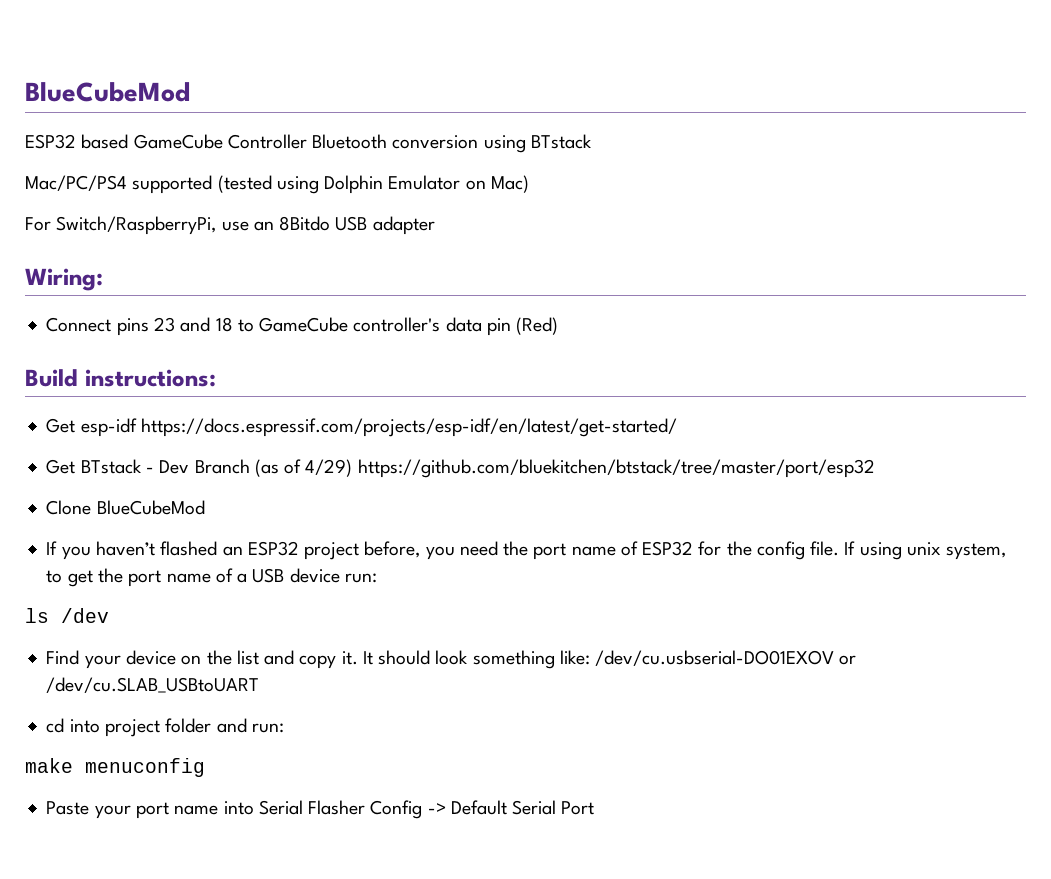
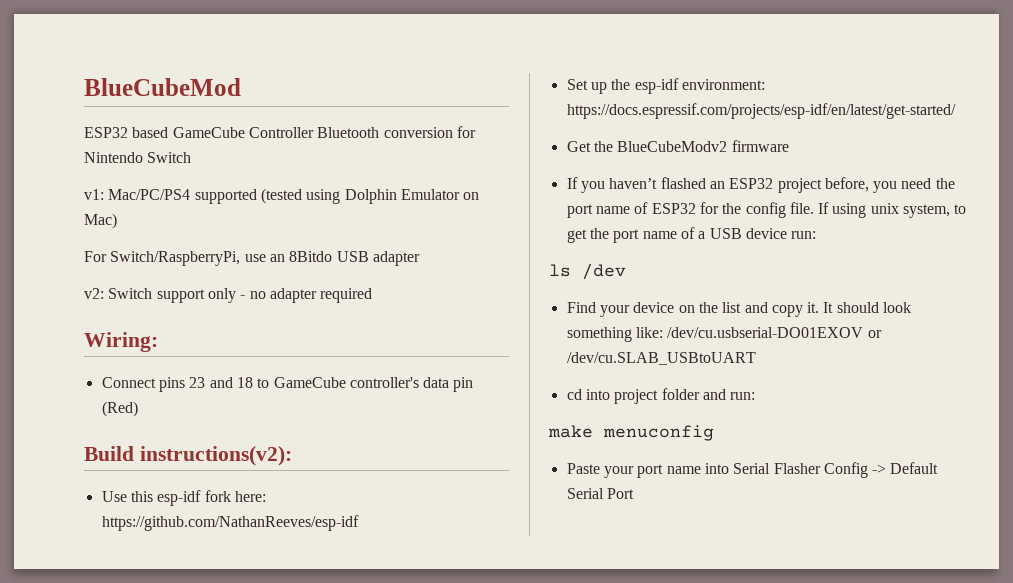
- ESP32 based GameCube Controller Bluetooth conversion using BTstack
- Mac/PC/PS4 supported (tested using Dolphin Emulator on Mac)
+ ESP32 based GameCube Controller Bluetooth conversion for Nintendo Switch
+ v1: Mac/PC/PS4 supported (tested using Dolphin Emulator on Mac)
+ v2: Switch support only - no adapter required
- Build instructions:
- Get esp-idf https://docs.espressif.com/projects/esp-idf/en/latest/get-started/
- Get BTstack - Dev Branch (as of 4/29) https://github.com/bluekitchen/btstack/tree/master/port/esp32
- Clone BlueCubeMod
+ Build instructions(v2):
+ Use this esp-idf fork here: https://github.com/NathanReeves/esp-idf
+ Set up the esp-idf environment: https://docs.espressif.com/projects/esp-idf/en/latest/get-started/
+ Get the BlueCubeModv2 firmware

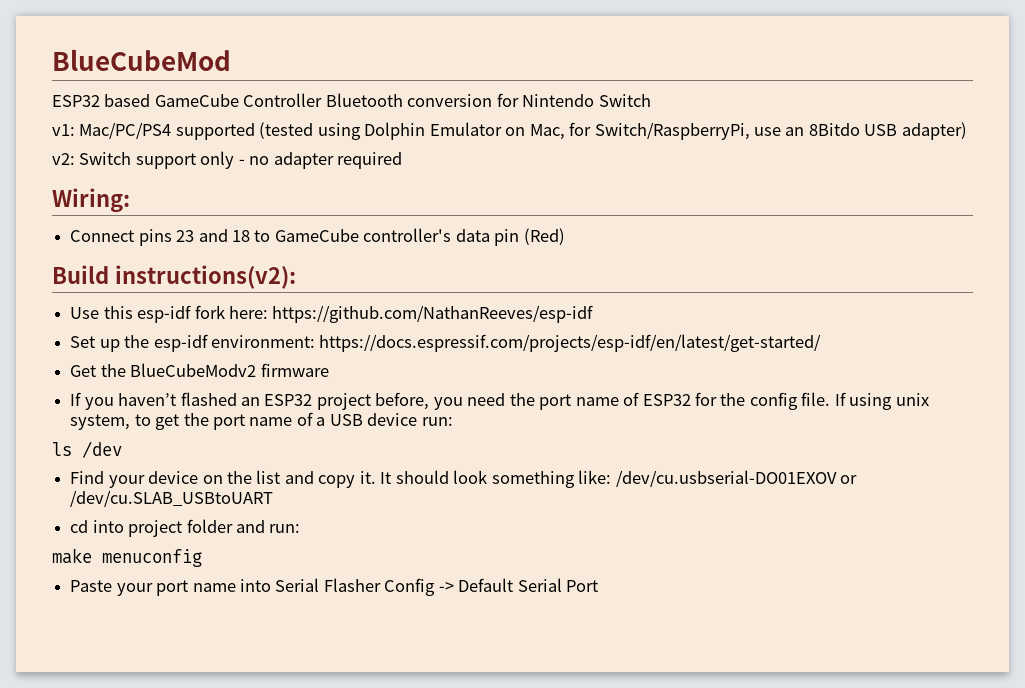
- v1: Mac/PC/PS4 supported (tested using Dolphin Emulator on Mac)
- For Switch/RaspberryPi, use an 8Bitdo USB adapter
+ v1: Mac/PC/PS4 supported (tested using Dolphin Emulator on Mac, for Switch/RaspberryPi, use an 8Bitdo USB adapter)

